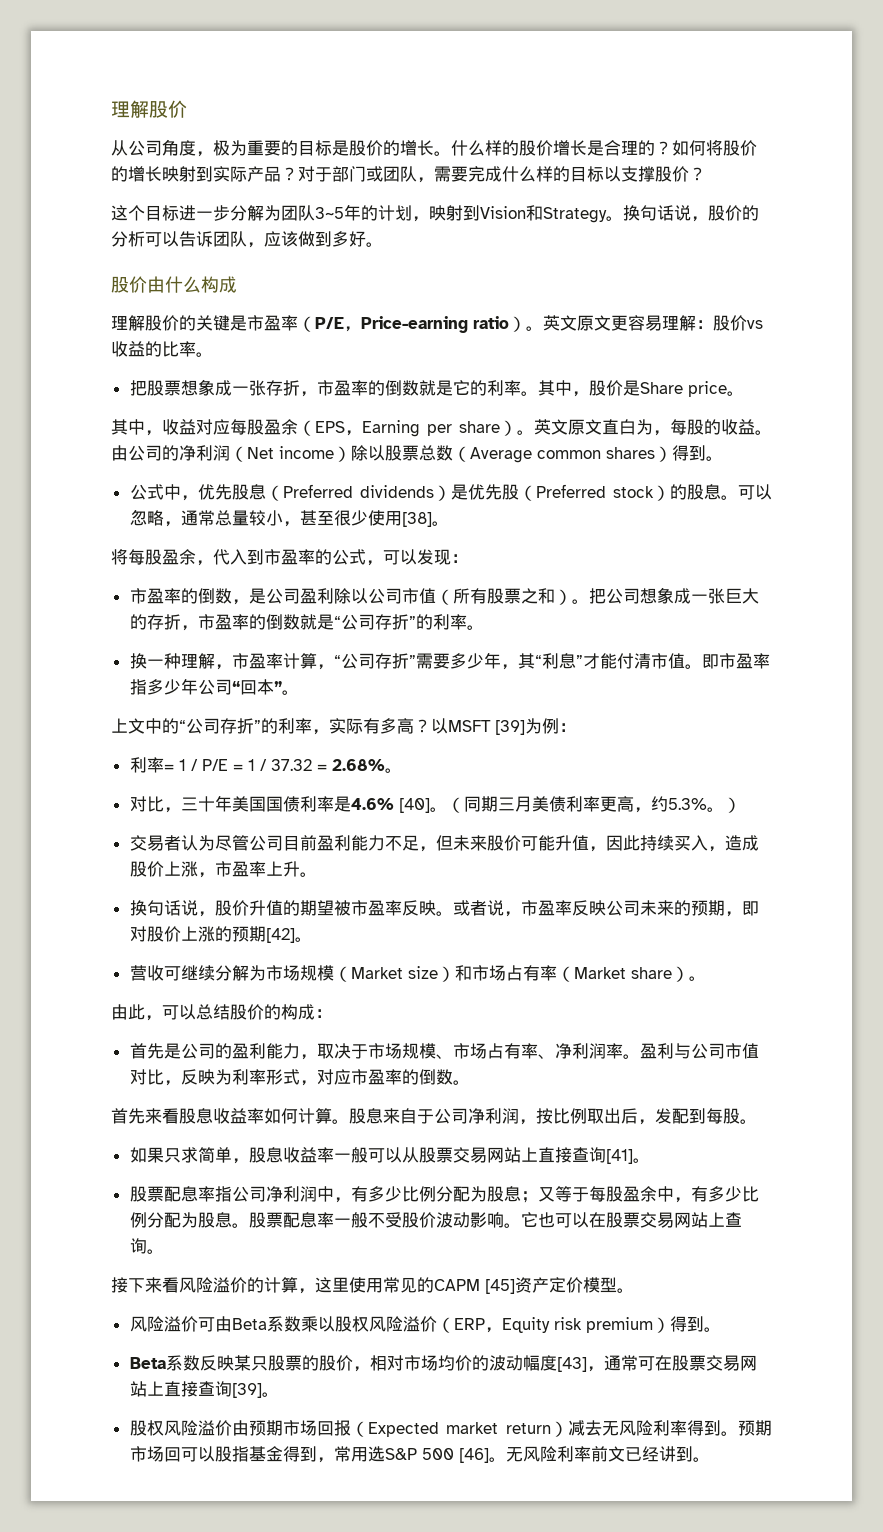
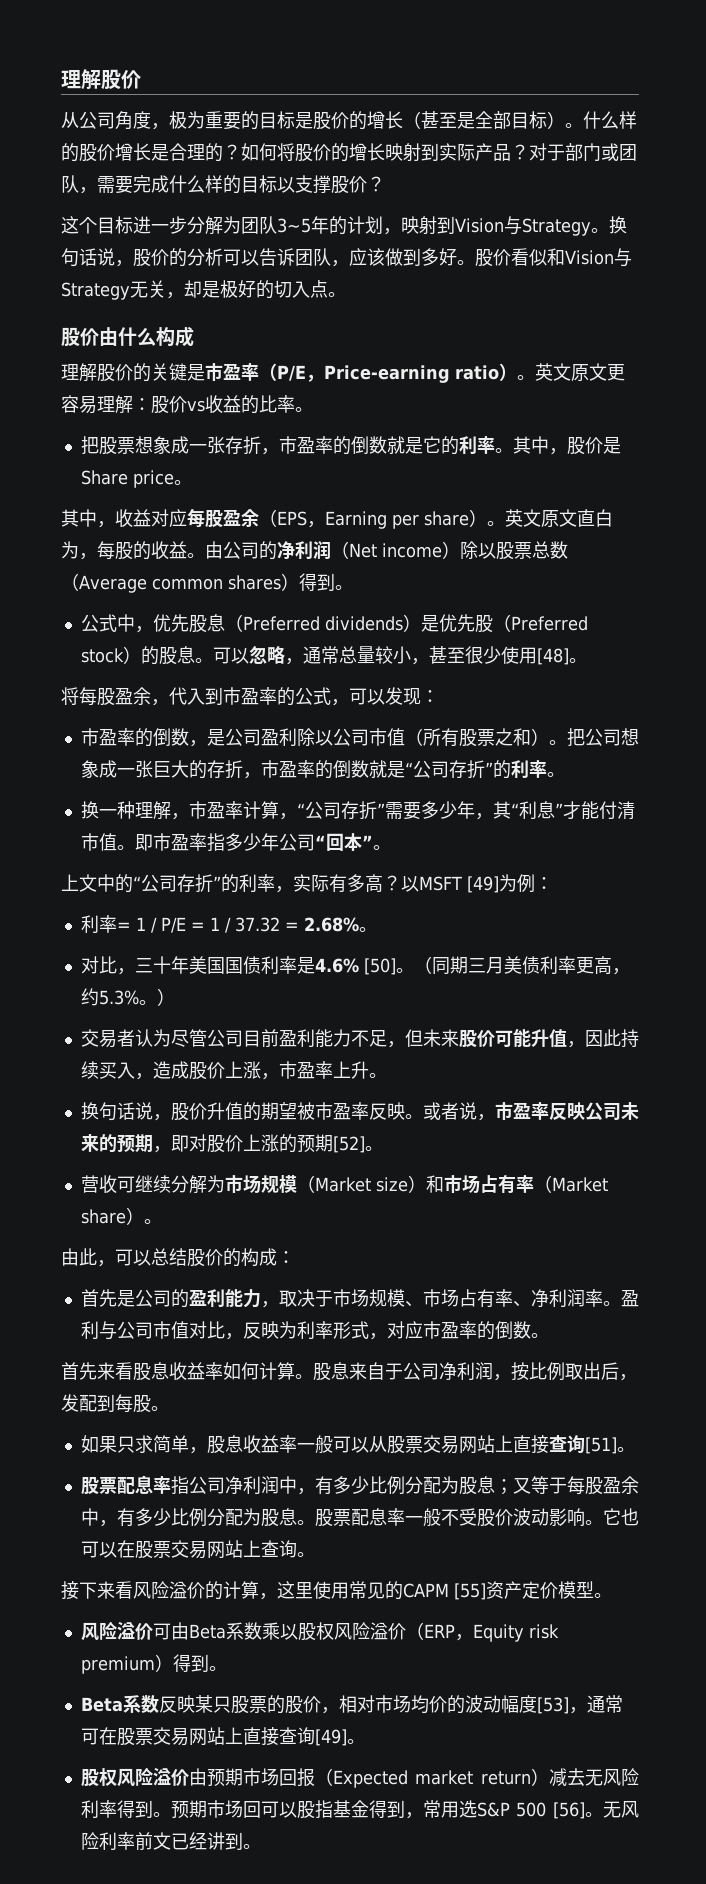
- 从公司角度，极为重要的目标是股价的增长。
+ 从公司角度，极为重要的目标是股价的增长（甚至是全部目标）。
- 这个目标进一步分解为团队3~5年的计划，映射到Vision和Strategy。
+ 这个目标进一步分解为团队3~5年的计划，映射到Vision与Strategy。
+ 股价看似和Vision与Strategy无关，却是极好的切入点。
- 可以忽略，通常总量较小，甚至很少使用[38]。
+ 可以忽略，通常总量较小，甚至很少使用[48]。
- 以MSFT [39]为例：
+ 以MSFT [49]为例：
- 对比，三十年美国国债利率是4.6% [40]。
+ 对比，三十年美国国债利率是4.6% [50]。
- 或者说，市盈率反映公司未来的预期，即对股价上涨的预期[42]。
+ 或者说，市盈率反映公司未来的预期，即对股价上涨的预期[52]。
- 如果只求简单，股息收益率一般可以从股票交易网站上直接查询[41]。
+ 如果只求简单，股息收益率一般可以从股票交易网站上直接查询[51]。
- 接下来看风险溢价的计算，这里使用常见的CAPM [45]资产定价模型。
+ 接下来看风险溢价的计算，这里使用常见的CAPM [55]资产定价模型。
- Beta系数反映某只股票的股价，相对市场均价的波动幅度[43]，通常可在股票交易网站上直接查询[39]。
+ Beta系数反映某只股票的股价，相对市场均价的波动幅度[53]，通常可在股票交易网站上直接查询[49]。
- 预期市场回可以股指基金得到，常用选S&P 500 [46]。
+ 预期市场回可以股指基金得到，常用选S&P 500 [56]。

